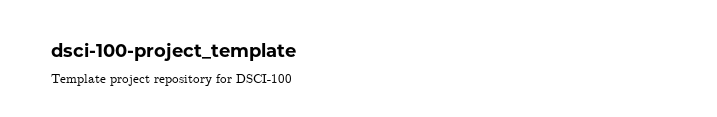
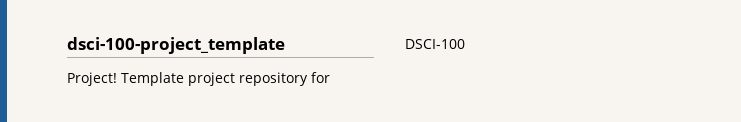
+ Project!

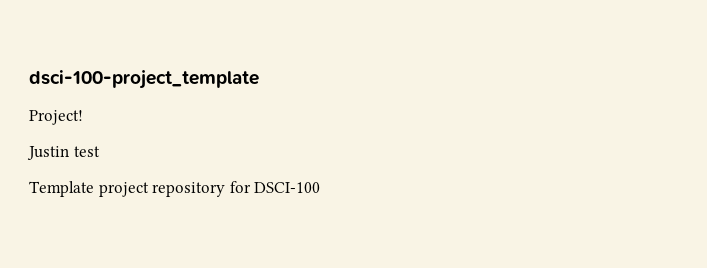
- Project! Template project repository for DSCI-100
+ Project!
+ Justin test
+ Template project repository for DSCI-100

